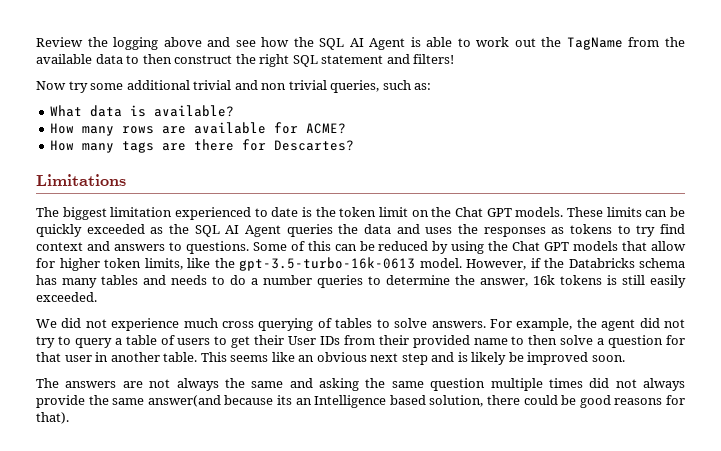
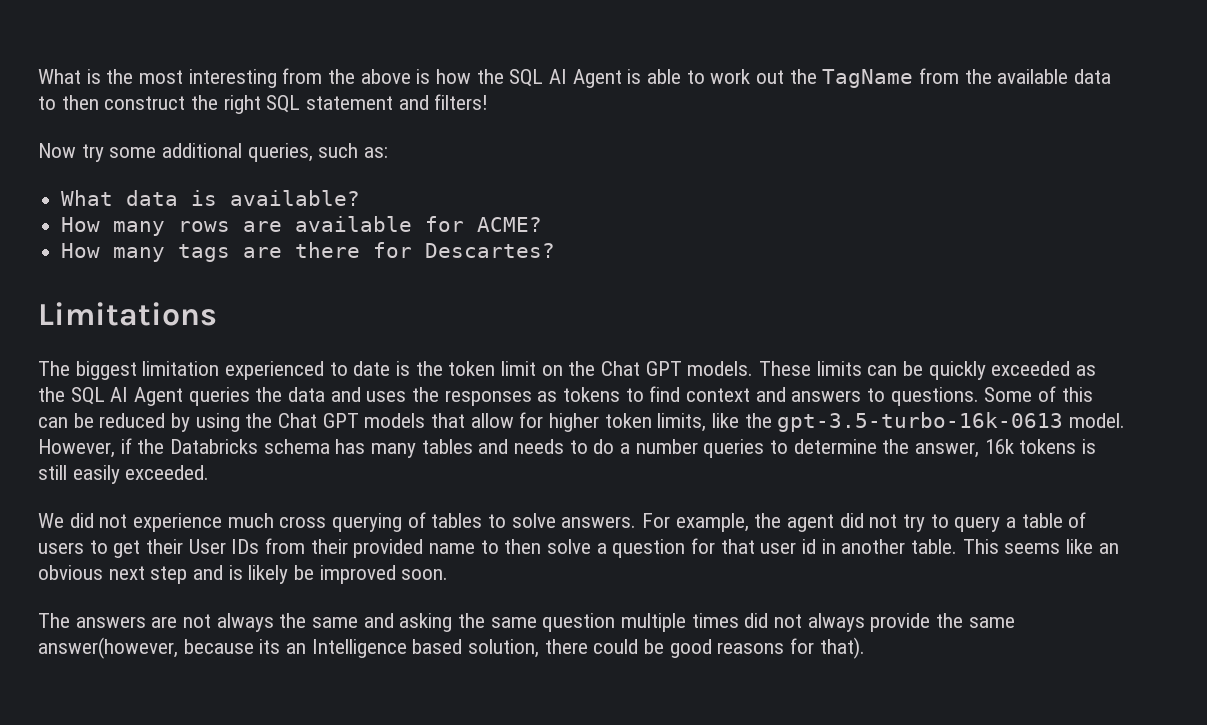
- Review the logging above and see how the SQL AI Agent is able to work out the TagName from the available data to then construct the right SQL statement and filters!
+ What is the most interesting from the above is how the SQL AI Agent is able to work out the TagName from the available data to then construct the right SQL statement and filters!
- Now try some additional trivial and non trivial queries, such as:
+ Now try some additional queries, such as:
- These limits can be quickly exceeded as the SQL AI Agent queries the data and uses the responses as tokens to try find context and answers to questions.
+ These limits can be quickly exceeded as the SQL AI Agent queries the data and uses the responses as tokens to find context and answers to questions.
- For example, the agent did not try to query a table of users to get their User IDs from their provided name to then solve a question for that user in another table.
+ For example, the agent did not try to query a table of users to get their User IDs from their provided name to then solve a question for that user id in another table.
- The answers are not always the same and asking the same question multiple times did not always provide the same answer(and because its an Intelligence based solution, there could be good reasons for that).
+ The answers are not always the same and asking the same question multiple times did not always provide the same answer(however, because its an Intelligence based solution, there could be good reasons for that).

